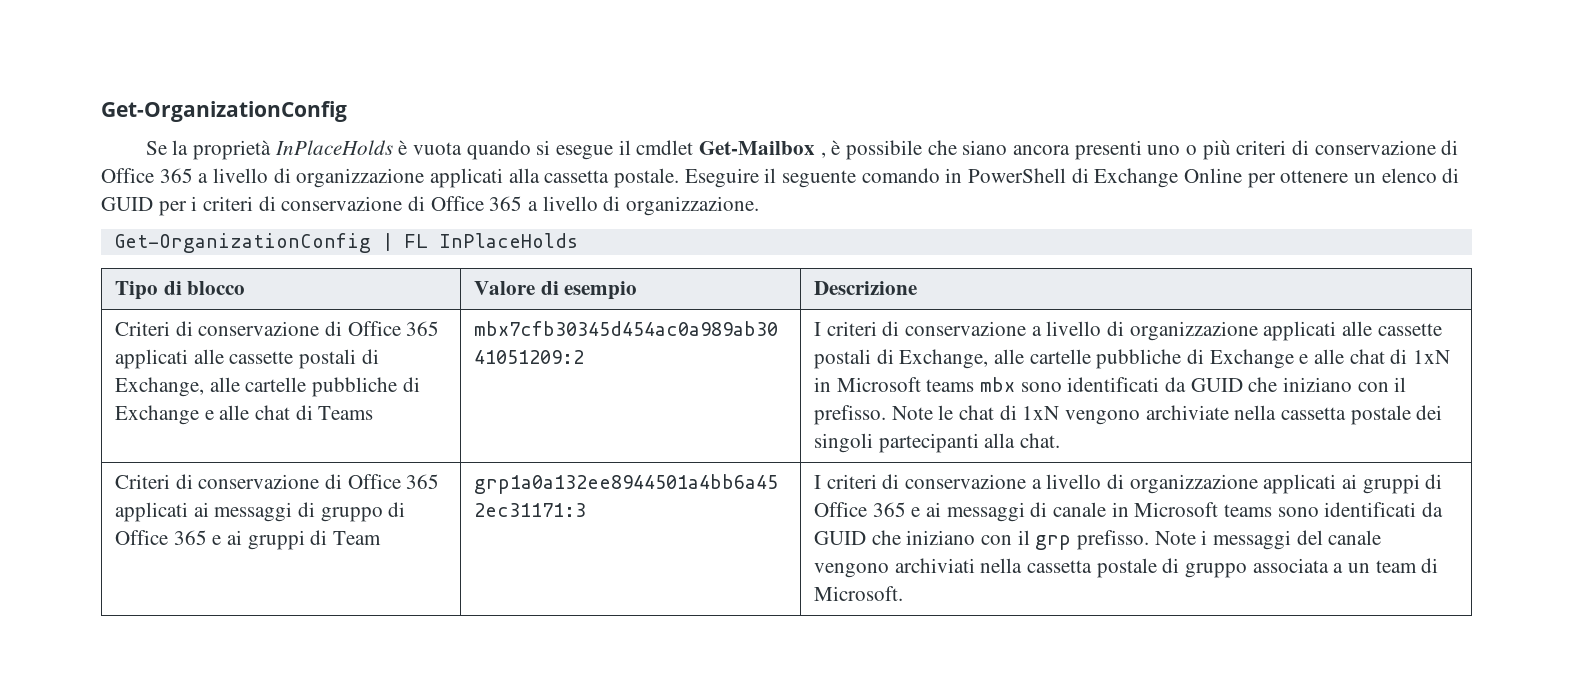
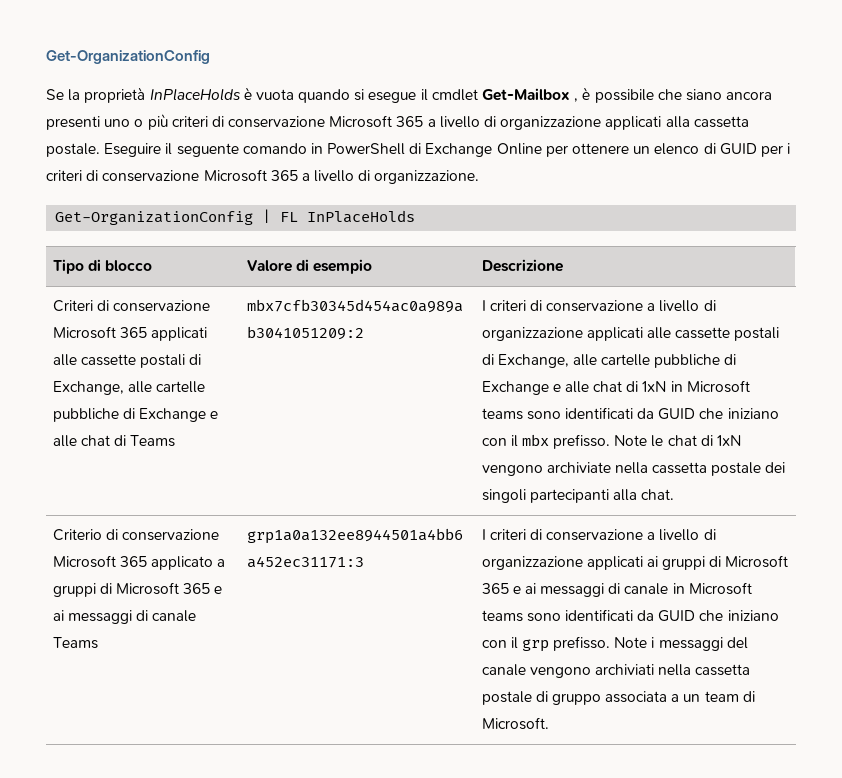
- Se la proprietà InPlaceHolds è vuota quando si esegue il cmdlet Get-Mailbox , è possibile che siano ancora presenti uno o più criteri di conservazione di Office 365 a livello di organizzazione applicati alla cassetta postale.
+ Se la proprietà InPlaceHolds è vuota quando si esegue il cmdlet Get-Mailbox , è possibile che siano ancora presenti uno o più criteri di conservazione Microsoft 365 a livello di organizzazione applicati alla cassetta postale.
- Eseguire il seguente comando in PowerShell di Exchange Online per ottenere un elenco di GUID per i criteri di conservazione di Office 365 a livello di organizzazione.
+ Eseguire il seguente comando in PowerShell di Exchange Online per ottenere un elenco di GUID per i criteri di conservazione Microsoft 365 a livello di organizzazione.
- Criteri di conservazione di Office 365 applicati alle cassette postali di Exchange, alle cartelle pubbliche di Exchange e alle chat di Teams
+ Criteri di conservazione Microsoft 365 applicati alle cassette postali di Exchange, alle cartelle pubbliche di Exchange e alle chat di Teams
- I criteri di conservazione a livello di organizzazione applicati alle cassette postali di Exchange, alle cartelle pubbliche di Exchange e alle chat di 1xN in Microsoft teams mbx sono identificati da GUID che iniziano con il prefisso.
+ I criteri di conservazione a livello di organizzazione applicati alle cassette postali di Exchange, alle cartelle pubbliche di Exchange e alle chat di 1xN in Microsoft teams sono identificati da GUID che iniziano con il mbx prefisso.
- Criteri di conservazione di Office 365 applicati ai messaggi di gruppo di Office 365 e ai gruppi di Team
+ Criterio di conservazione Microsoft 365 applicato a gruppi di Microsoft 365 e ai messaggi di canale Teams
- I criteri di conservazione a livello di organizzazione applicati ai gruppi di Office 365 e ai messaggi di canale in Microsoft teams sono identificati da GUID che iniziano con il grp prefisso.
+ I criteri di conservazione a livello di organizzazione applicati ai gruppi di Microsoft 365 e ai messaggi di canale in Microsoft teams sono identificati da GUID che iniziano con il grp prefisso.

